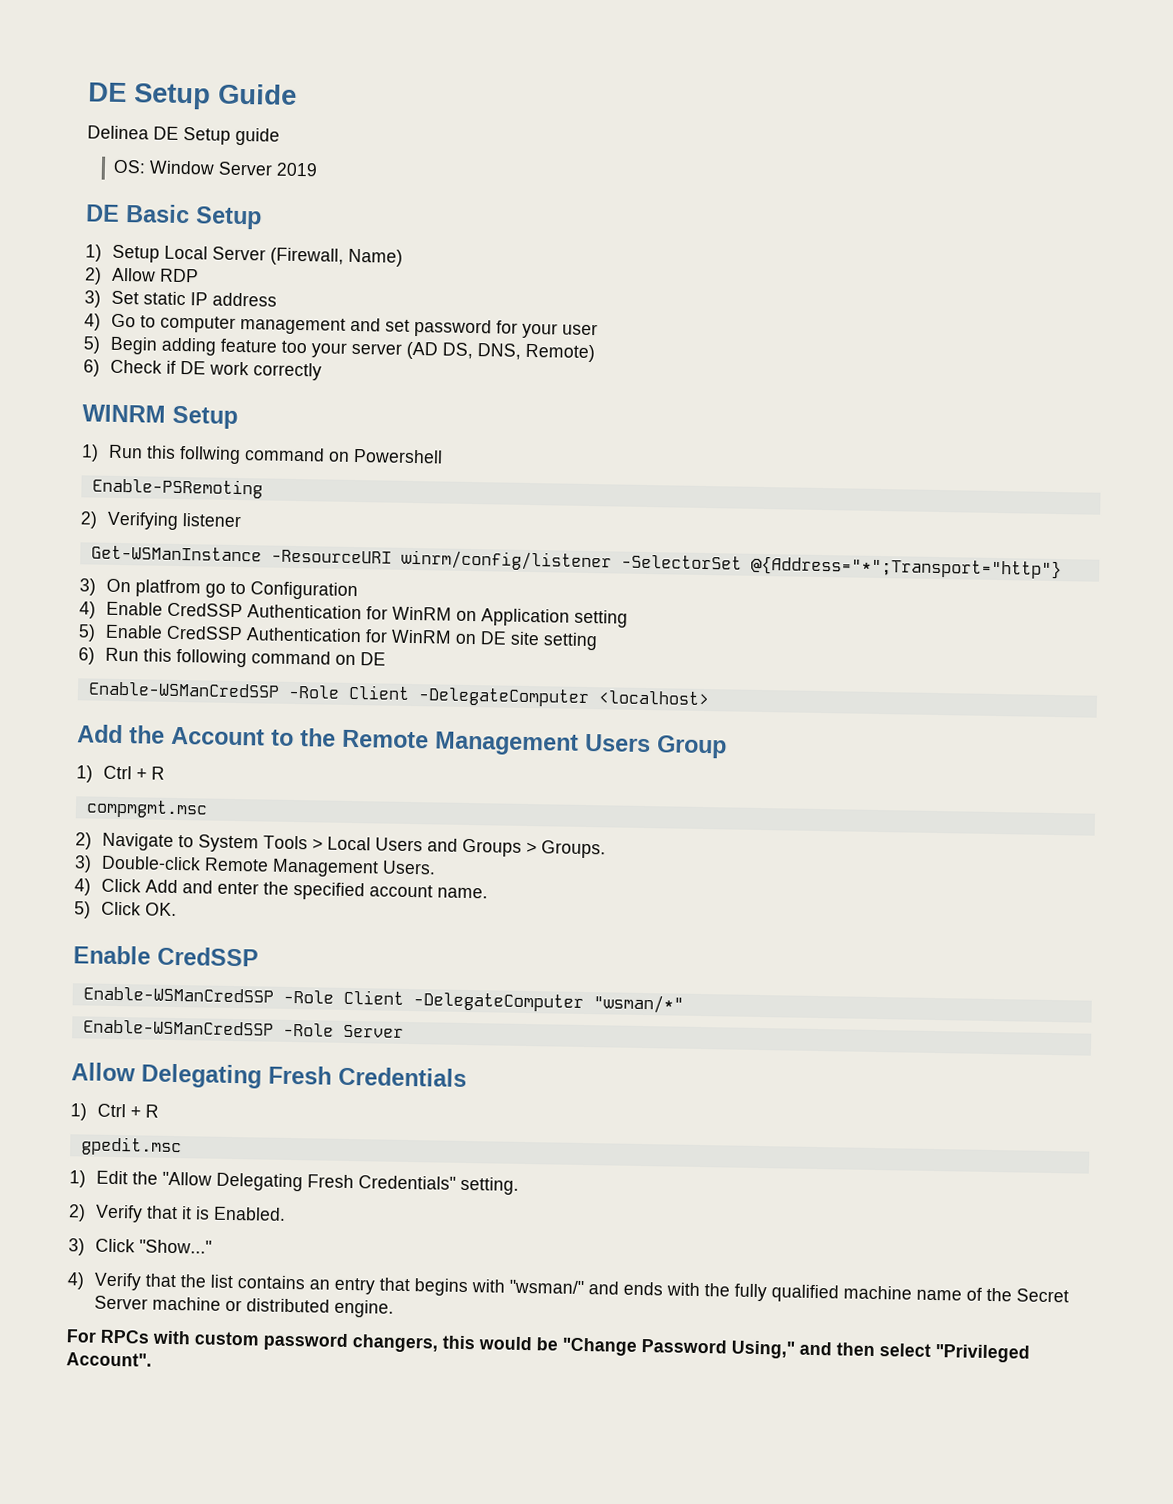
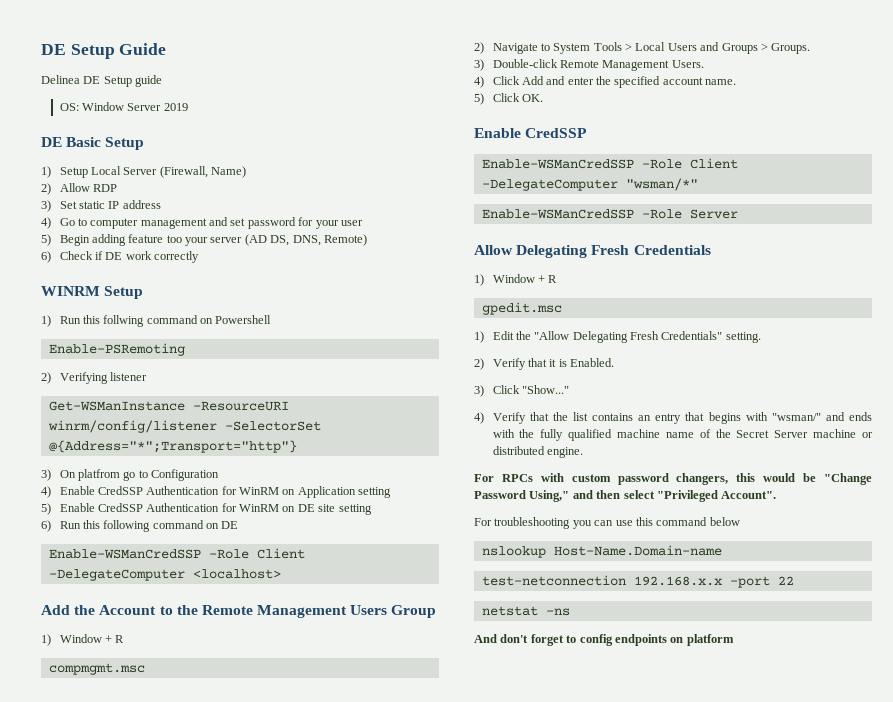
  Add the Account to the Remote Management Users Group
- 1) Ctrl + R
+ 1) Window + R
  Allow Delegating Fresh Credentials
- 1) Ctrl + R
+ 1) Window + R
+ For troubleshooting you can use this command below
+ nslookup Host-Name.Domain-name
+ test-netconnection 192.168.x.x -port 22
+ netstat -ns
+ And don't forget to config endpoints on platform

